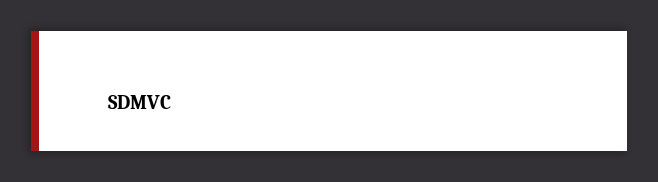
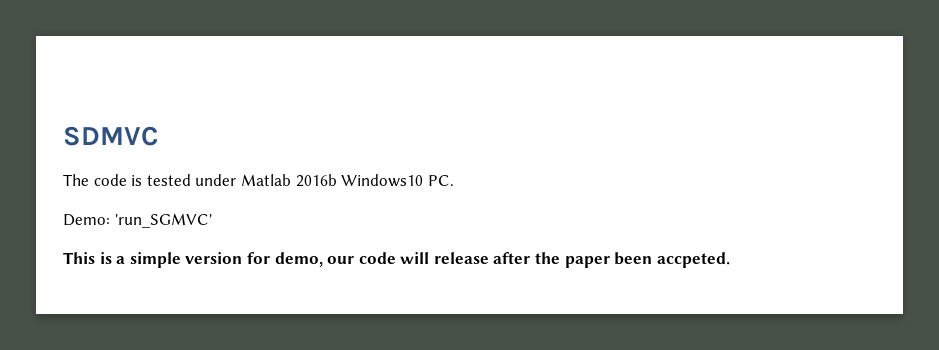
+ The code is tested under Matlab 2016b Windows10 PC.
+ Demo: 'run_SGMVC'
+ This is a simple version for demo, our code will release after the paper been accpeted.

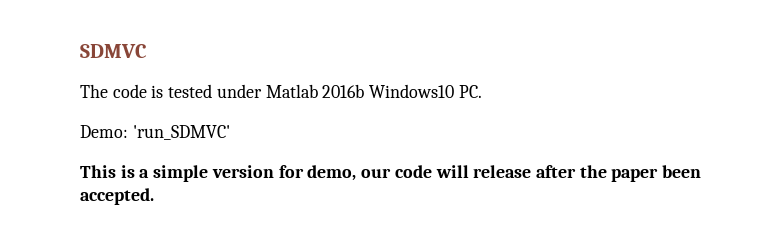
- Demo: 'run_SGMVC'
+ Demo: 'run_SDMVC'
- This is a simple version for demo, our code will release after the paper been accpeted.
+ This is a simple version for demo, our code will release after the paper been accepted.

